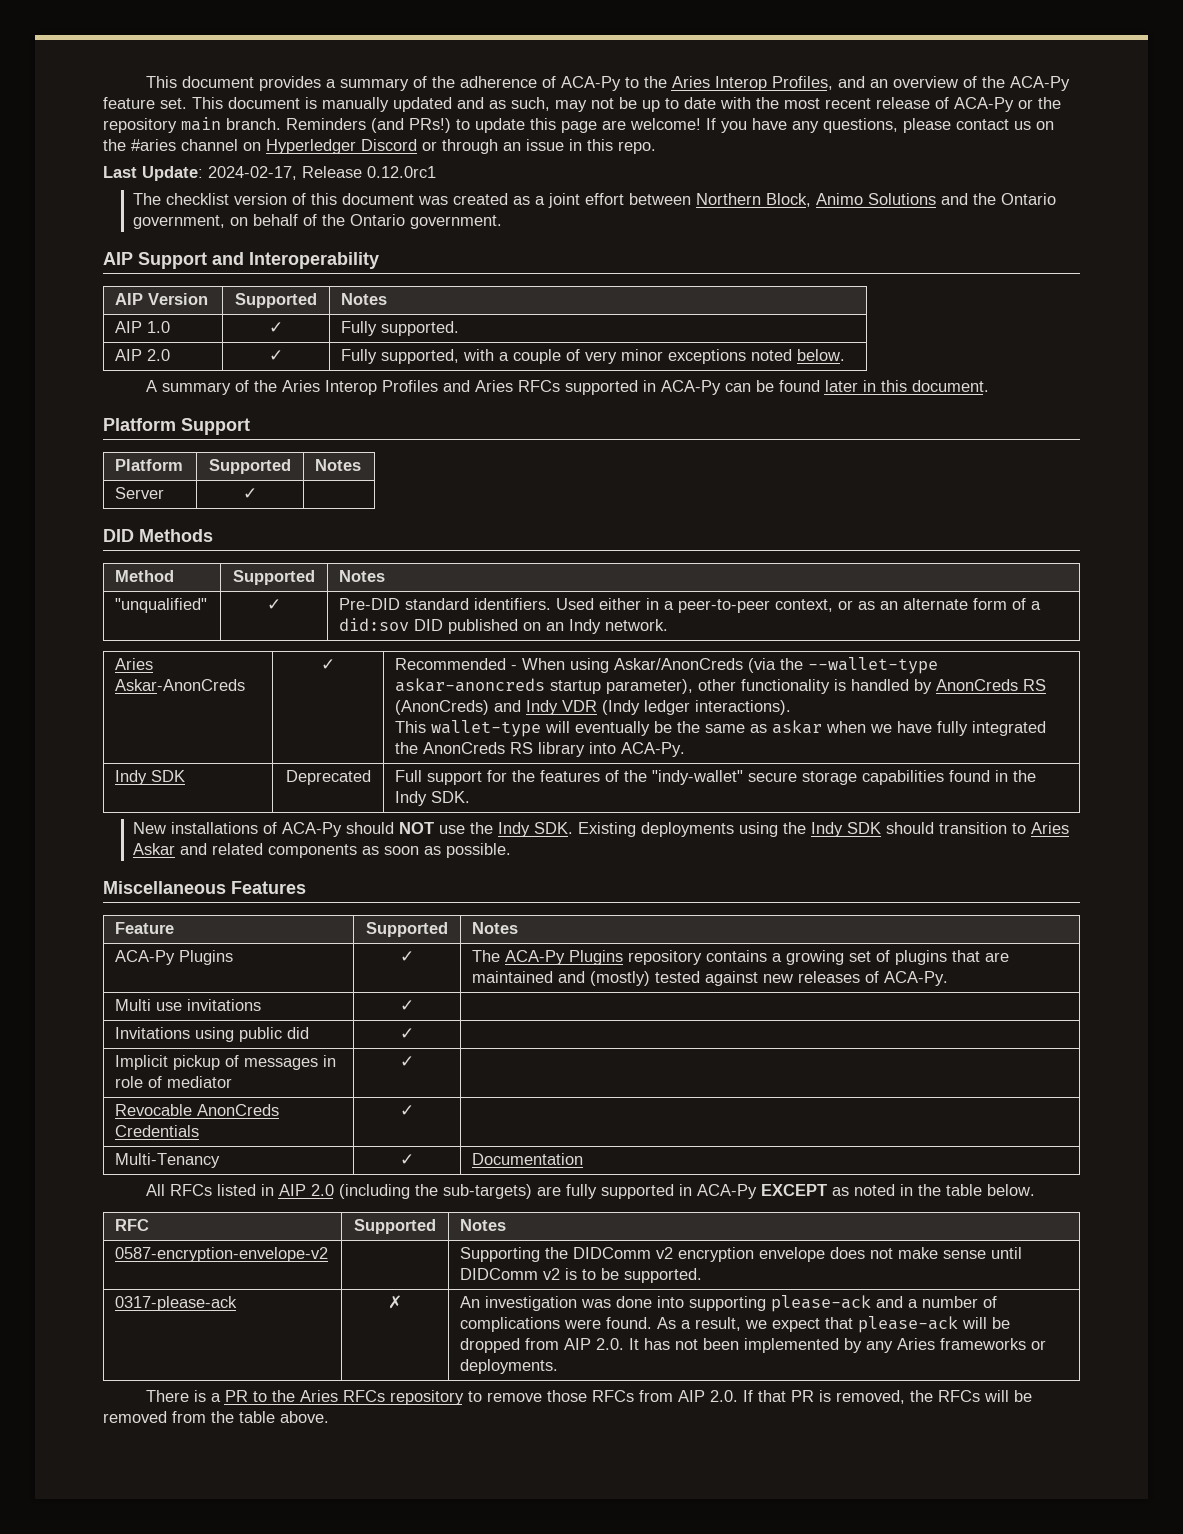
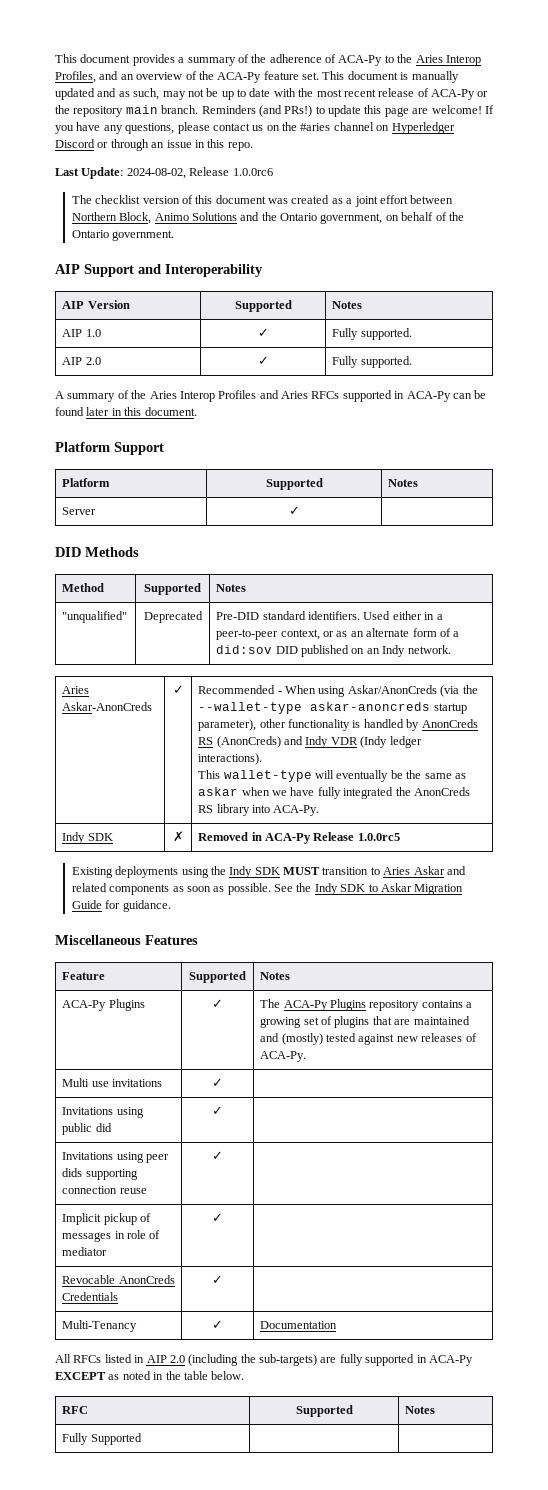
- Last Update: 2024-02-17, Release 0.12.0rc1
+ Last Update: 2024-08-02, Release 1.0.0rc6
- AIP 2.0 | ✓ | Fully supported, with a couple of very minor exceptions noted below.
+ AIP 2.0 | ✓ | Fully supported.
- "unqualified" | ✓ | Pre-DID standard identifiers. Used either in a peer-to-peer context, or as an alternate form of a did:sov DID published on an Indy network.
+ "unqualified" | Deprecated | Pre-DID standard identifiers. Used either in a peer-to-peer context, or as an alternate form of a did:sov DID published on an Indy network.
- Indy SDK | Deprecated | Full support for the features of the "indy-wallet" secure storage capabilities found in the Indy SDK.
- New installations of ACA-Py should NOT use the Indy SDK. Existing deployments using the Indy SDK should transition to Aries Askar and related components as soon as possible.
+ Indy SDK | ✗ | Removed in ACA-Py Release 1.0.0rc5
+ Existing deployments using the Indy SDK MUST transition to Aries Askar and related components as soon as possible. See the Indy SDK to Askar Migration Guide for guidance.
+ Invitations using peer dids supporting connection reuse | ✓ |
- 0587-encryption-envelope-v2 | | Supporting the DIDComm v2 encryption envelope does not make sense until DIDComm v2 is to be supported.
- 0317-please-ack | ✗ | An investigation was done into supporting please-ack and a number of complications were found. As a result, we expect that please-ack will be dropped from AIP 2.0. It has not been implemented by any Aries frameworks or deployments.
- There is a PR to the Aries RFCs repository to remove those RFCs from AIP 2.0. If that PR is removed, the RFCs will be removed from the table above.
+ Fully Supported | |

